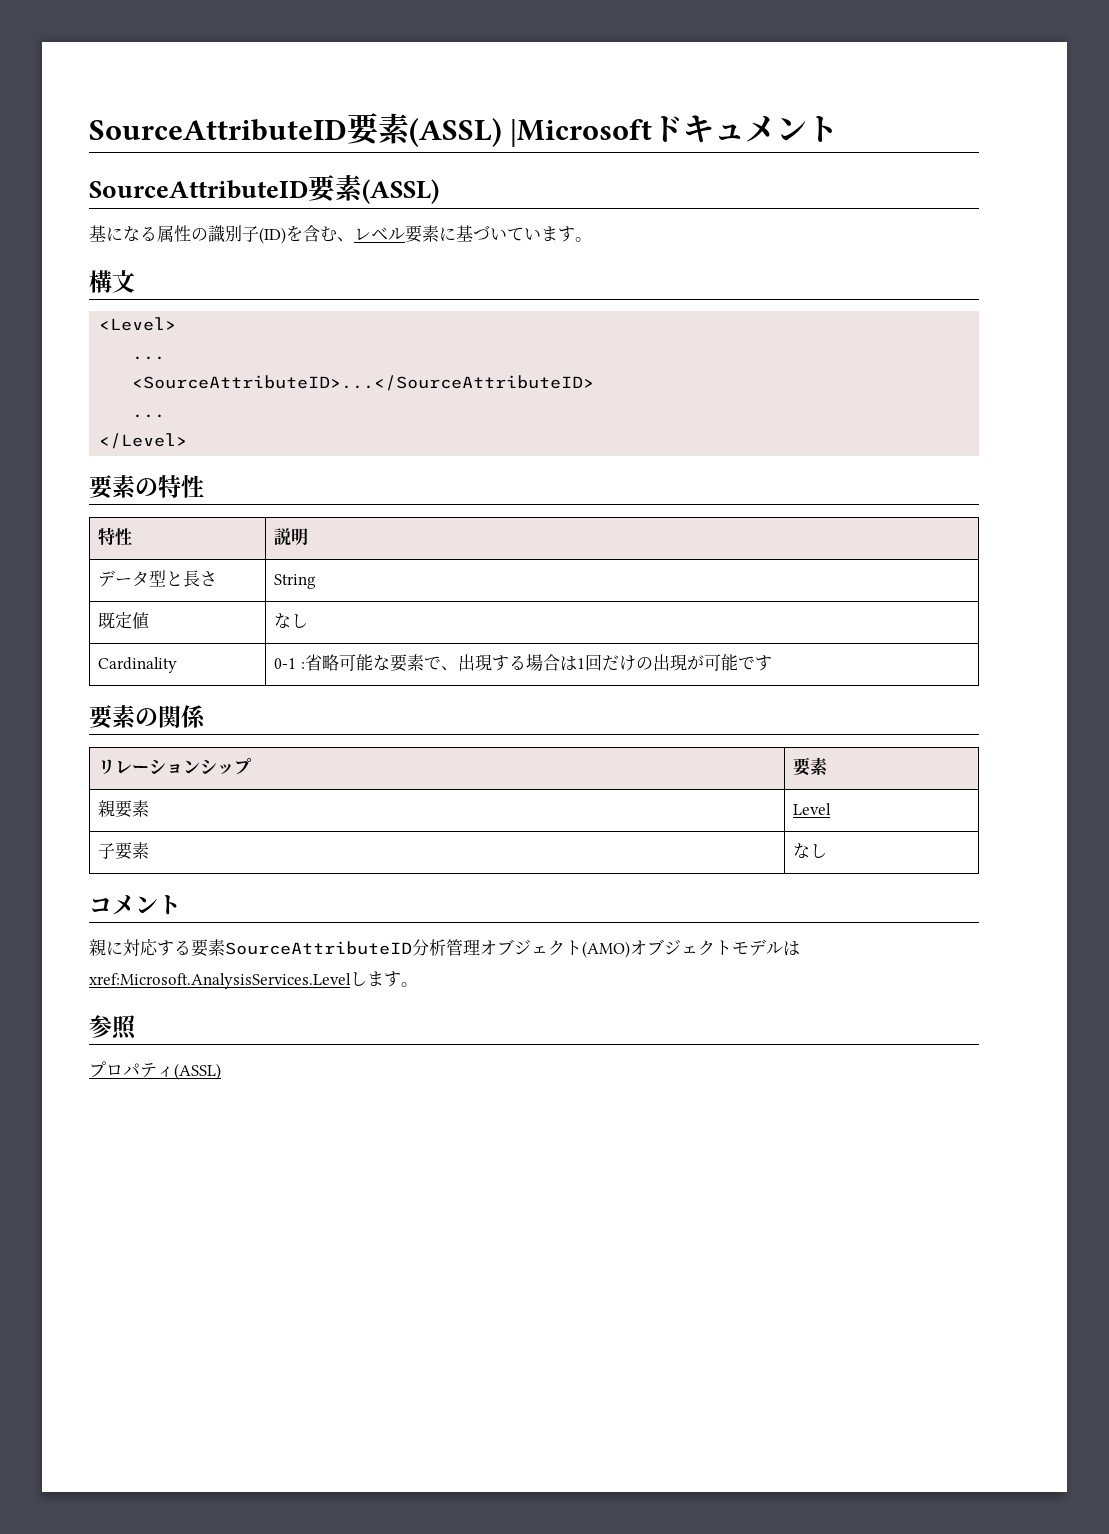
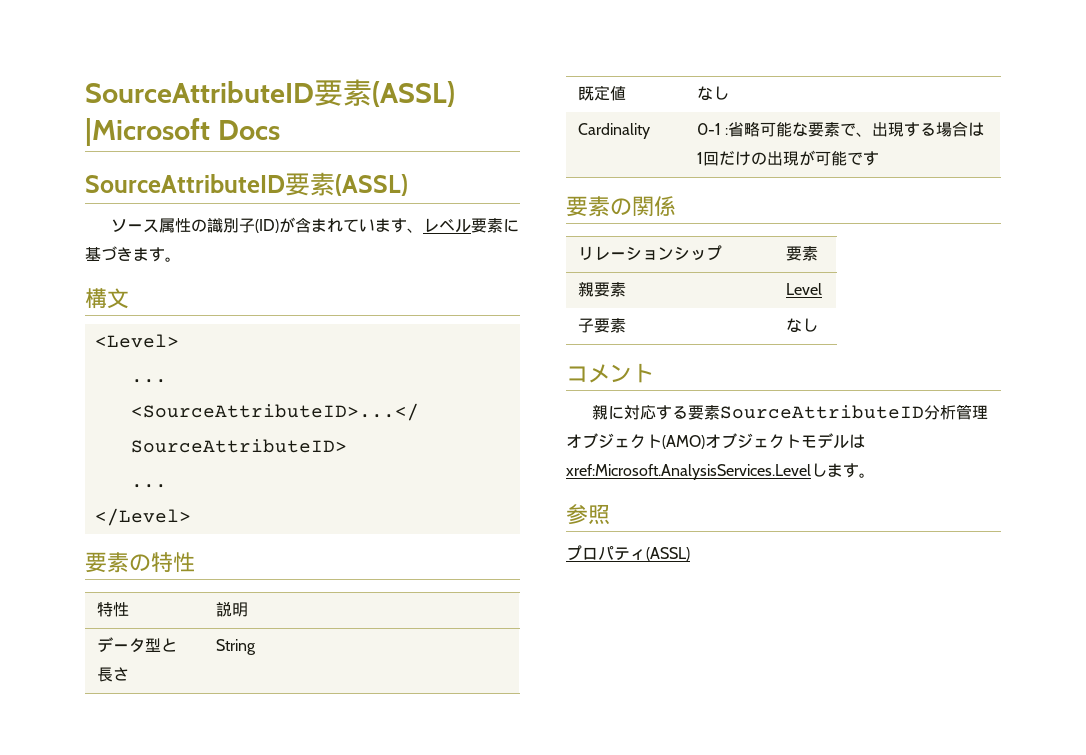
- SourceAttributeID要素(ASSL) |Microsoftドキュメント
+ SourceAttributeID要素(ASSL) |Microsoft Docs
- 基になる属性の識別子(ID)を含む、レベル要素に基づいています。
+ ソース属性の識別子(ID)が含まれています、レベル要素に基づきます。

